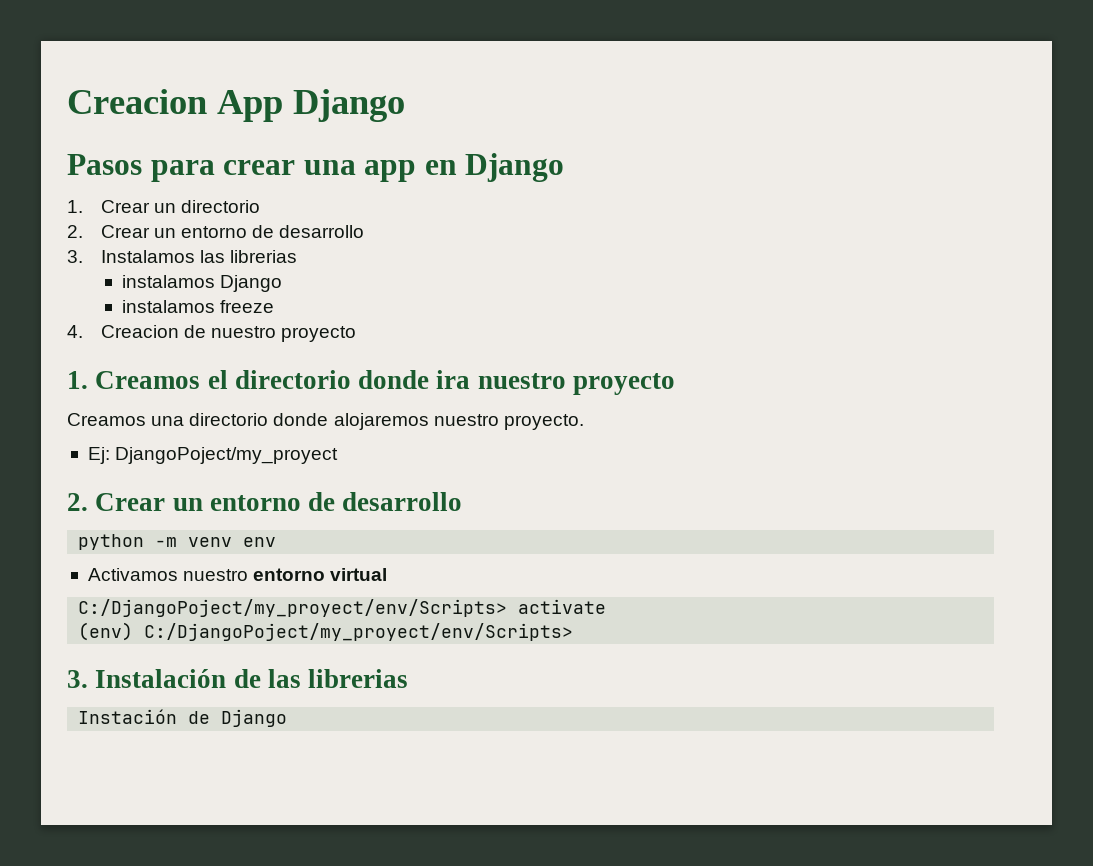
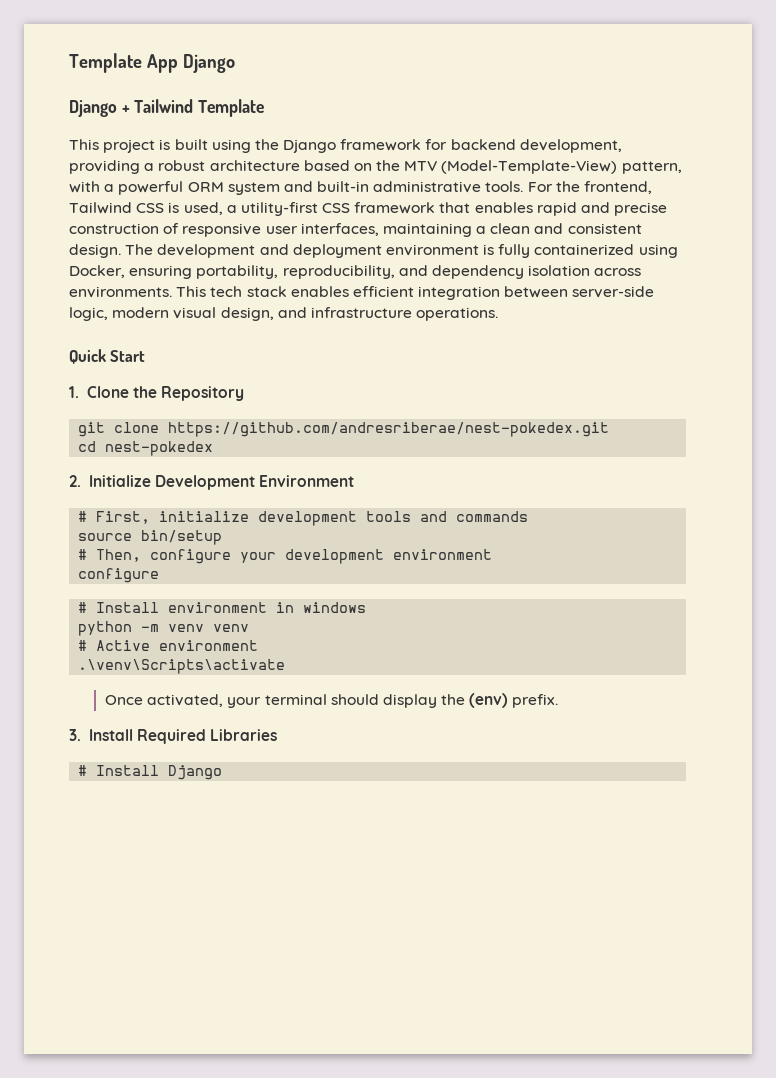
- Creacion App Django
+ Template App Django
- Pasos para crear una app en Django
- 1. Crear un directorio
- 2. Crear un entorno de desarrollo
- 3. Instalamos las librerias
- instalamos Django
- instalamos freeze
- 4. Creacion de nuestro proyecto
- 1. Creamos el directorio donde ira nuestro proyecto
- Creamos una directorio donde alojaremos nuestro proyecto.
- Ej: DjangoPoject/my_proyect
- 2. Crear un entorno de desarrollo
- python -m venv env
- Activamos nuestro entorno virtual
- C:/DjangoPoject/my_proyect/env/Scripts> activate
- (env) C:/DjangoPoject/my_proyect/env/Scripts>
- 3. Instalación de las librerias
- Instación de Django
+ Django + Tailwind Template
+ This project is built using the Django framework for backend development, providing a robust architecture based on the MTV (Model-Template-View) pattern, with a powerful ORM system and built-in administrative tools. For the frontend, Tailwind CSS is used, a utility-first CSS framework that enables rapid and precise construction of responsive user interfaces, maintaining a clean and consistent design. The development and deployment environment is fully containerized using Docker, ensuring portability, reproducibility, and dependency isolation across environments. This tech stack enables efficient integration between server-side logic, modern visual design, and infrastructure operations.
+ Quick Start
+ 1. Clone the Repository
+ git clone https://github.com/andresriberae/nest-pokedex.git
+ cd nest-pokedex
+ 2. Initialize Development Environment
+ # First, initialize development tools and commands
+ source bin/setup
+ # Then, configure your development environment
+ configure
+ # Install environment in windows
+ python -m venv venv
+ # Active environment
+ .\venv\Scripts\activate
+ Once activated, your terminal should display the (env) prefix.
+ 3. Install Required Libraries
+ # Install Django

